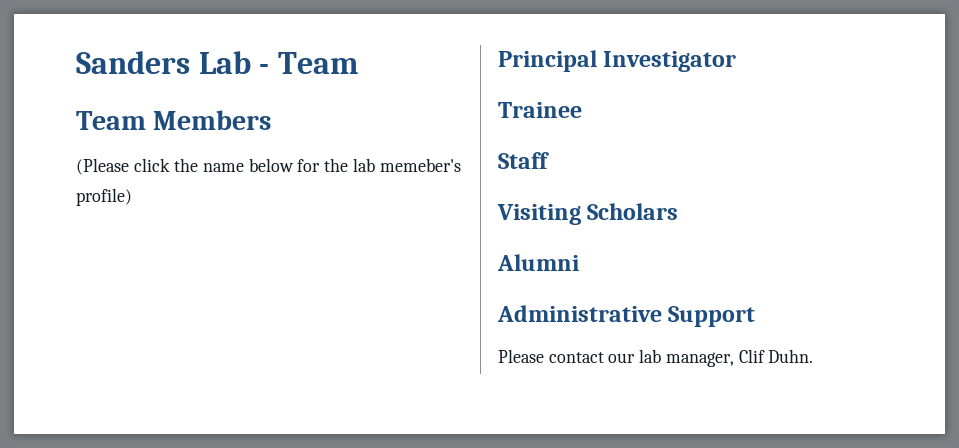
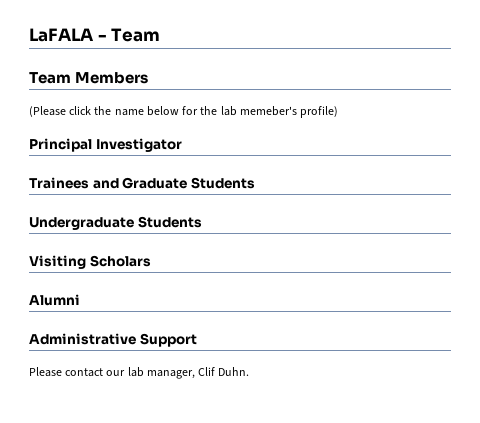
- Sanders Lab - Team
+ LaFALA - Team
- Trainee
- Staff
+ Trainees and Graduate Students
+ Undergraduate Students

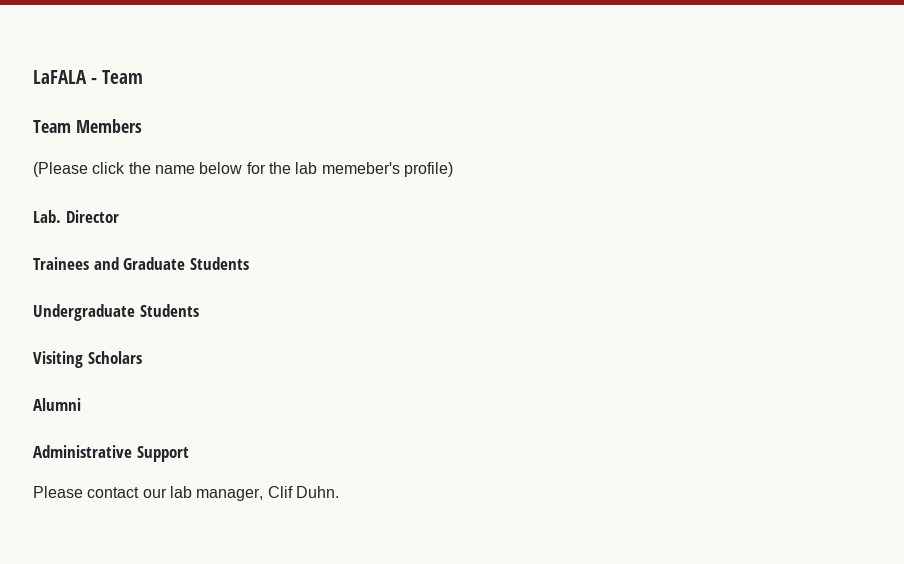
- Principal Investigator
+ Lab. Director

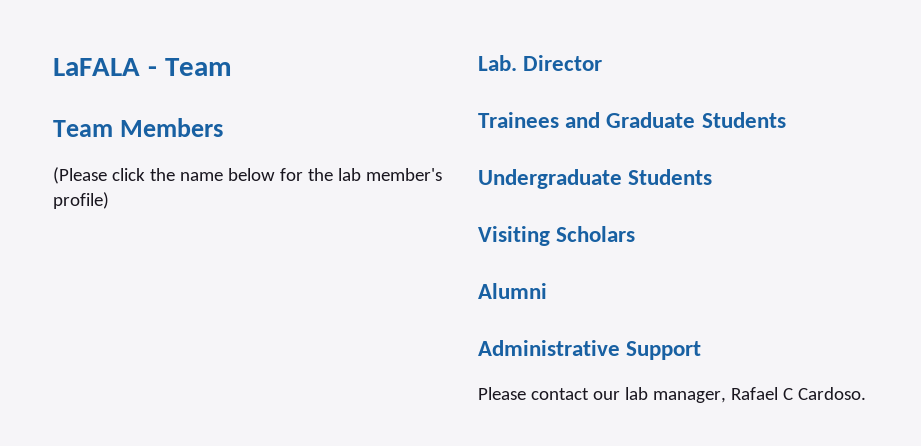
- (Please click the name below for the lab memeber's profile)
+ (Please click the name below for the lab member's profile)
- Please contact our lab manager, Clif Duhn.
+ Please contact our lab manager, Rafael C Cardoso.

